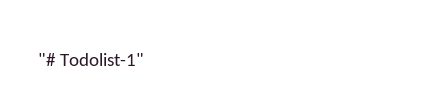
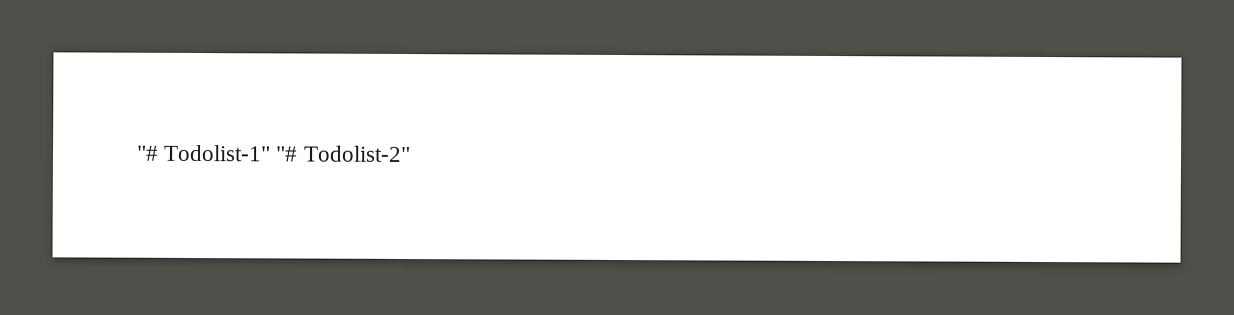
- "# Todolist-1"
+ "# Todolist-1" "# Todolist-2"

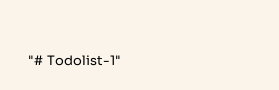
- "# Todolist-1" "# Todolist-2"
+ "# Todolist-1"

